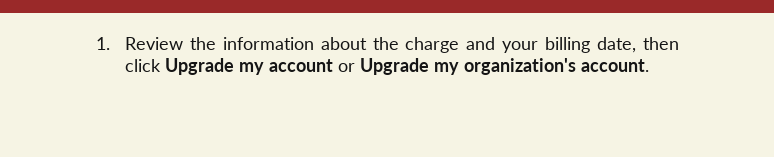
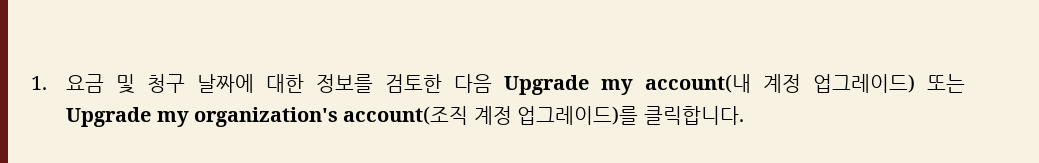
- 1. Review the information about the charge and your billing date, then click Upgrade my account or Upgrade my organization's account.
+ 1. 요금 및 청구 날짜에 대한 정보를 검토한 다음 Upgrade my account(내 계정 업그레이드) 또는 Upgrade my organization's account(조직 계정 업그레이드)를 클릭합니다.

